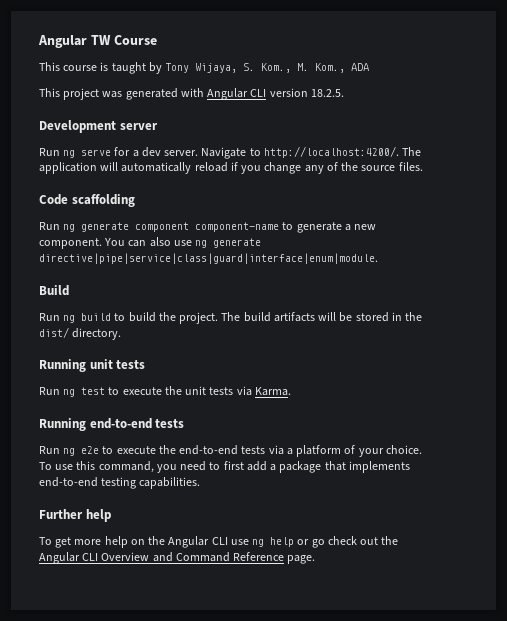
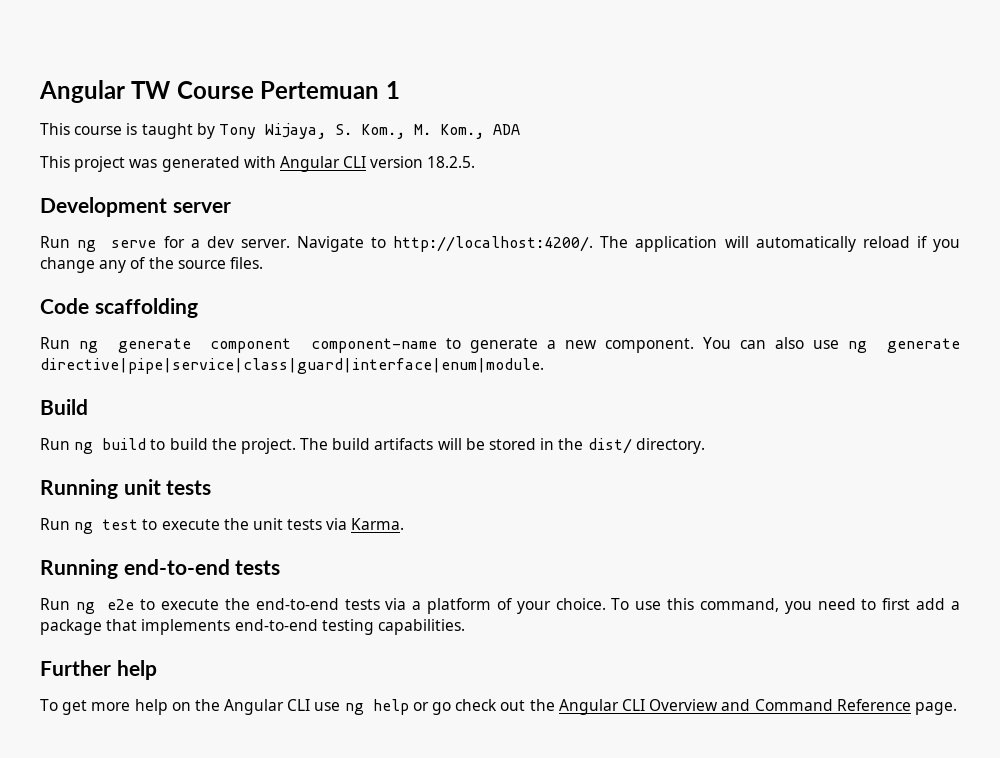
- Angular TW Course
+ Angular TW Course Pertemuan 1

